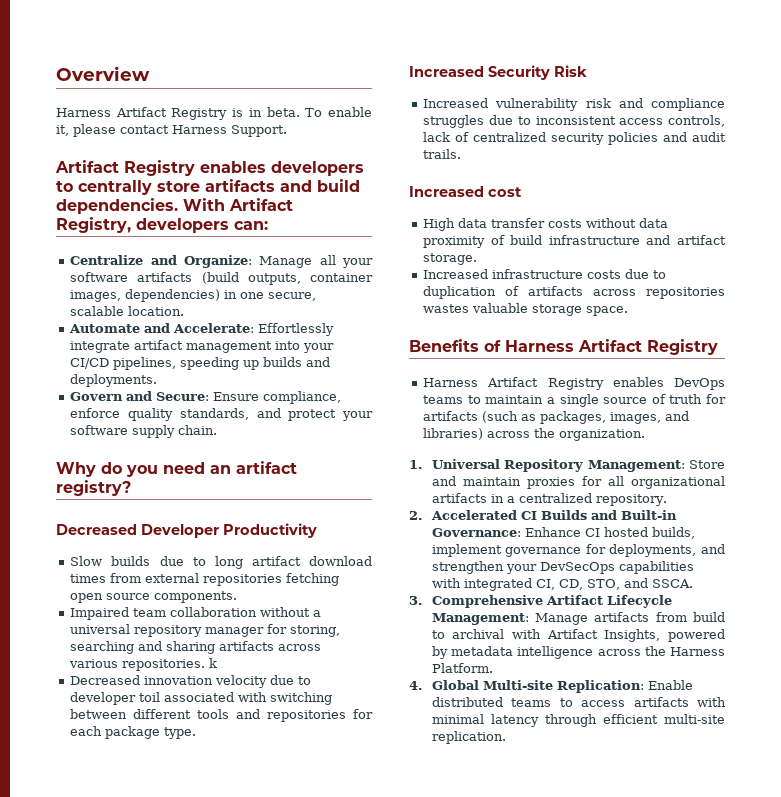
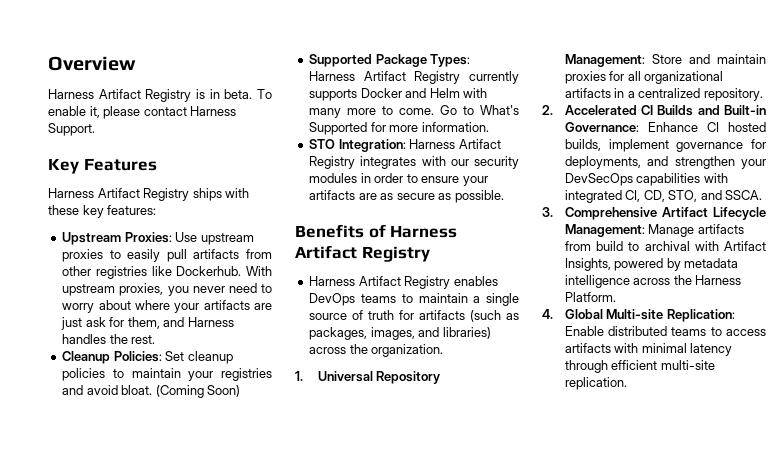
- Artifact Registry enables developers to centrally store artifacts and build dependencies. With Artifact Registry, developers can:
- Centralize and Organize: Manage all your software artifacts (build outputs, container images, dependencies) in one secure, scalable location.
- Automate and Accelerate: Effortlessly integrate artifact management into your CI/CD pipelines, speeding up builds and deployments.
- Govern and Secure: Ensure compliance, enforce quality standards, and protect your software supply chain.
- Why do you need an artifact registry?
- Decreased Developer Productivity
- Slow builds due to long artifact download times from external repositories fetching open source components.
- Impaired team collaboration without a universal repository manager for storing, searching and sharing artifacts across various repositories. k
- Decreased innovation velocity due to developer toil associated with switching between different tools and repositories for each package type.
- Increased Security Risk
- Increased vulnerability risk and compliance struggles due to inconsistent access controls, lack of centralized security policies and audit trails.
- Increased cost
- High data transfer costs without data proximity of build infrastructure and artifact storage.
- Increased infrastructure costs due to duplication of artifacts across repositories wastes valuable storage space.
+ Key Features
+ Harness Artifact Registry ships with these key features:
+ Upstream Proxies: Use upstream proxies to easily pull artifacts from other registries like Dockerhub. With upstream proxies, you never need to worry about where your artifacts are just ask for them, and Harness handles the rest.
+ Cleanup Policies: Set cleanup policies to maintain your registries and avoid bloat. (Coming Soon)
+ Supported Package Types: Harness Artifact Registry currently supports Docker and Helm with many more to come. Go to What's Supported for more information.
+ STO Integration: Harness Artifact Registry integrates with our security modules in order to ensure your artifacts are as secure as possible.

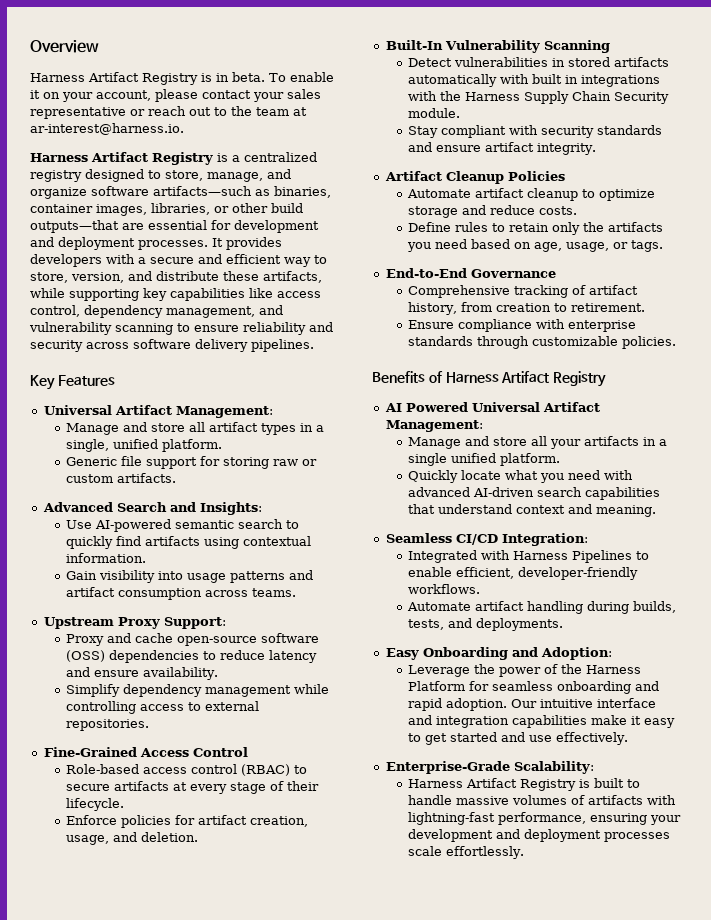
- To enable it, please contact Harness Support.
+ To enable it on your account, please contact your sales representative or reach out to the team at ar-interest@harness.io.
+ Harness Artifact Registry is a centralized registry designed to store, manage, and organize software artifacts—such as binaries, container images, libraries, or other build outputs—that are essential for development and deployment processes. It provides developers with a secure and efficient way to store, version, and distribute these artifacts, while supporting key capabilities like access control, dependency management, and vulnerability scanning to ensure reliability and security across software delivery pipelines.
  Key Features
- Harness Artifact Registry ships with these key features:
- Upstream Proxies: Use upstream proxies to easily pull artifacts from other registries like Dockerhub. With upstream proxies, you never need to worry about where your artifacts are just ask for them, and Harness handles the rest.
- Cleanup Policies: Set cleanup policies to maintain your registries and avoid bloat. (Coming Soon)
- Supported Package Types: Harness Artifact Registry currently supports Docker and Helm with many more to come. Go to What's Supported for more information.
- STO Integration: Harness Artifact Registry integrates with our security modules in order to ensure your artifacts are as secure as possible.
+ Universal Artifact Management:
+ Manage and store all artifact types in a single, unified platform.
+ Generic file support for storing raw or custom artifacts.
+ Advanced Search and Insights:
+ Use AI-powered semantic search to quickly find artifacts using contextual information.
+ Gain visibility into usage patterns and artifact consumption across teams.
+ Upstream Proxy Support:
+ Proxy and cache open-source software (OSS) dependencies to reduce latency and ensure availability.
+ Simplify dependency management while controlling access to external repositories.
+ Fine-Grained Access Control
+ Role-based access control (RBAC) to secure artifacts at every stage of their lifecycle.
+ Enforce policies for artifact creation, usage, and deletion.
+ Built-In Vulnerability Scanning
+ Detect vulnerabilities in stored artifacts automatically with built in integrations with the Harness Supply Chain Security module.
+ Stay compliant with security standards and ensure artifact integrity.
+ Artifact Cleanup Policies
+ Automate artifact cleanup to optimize storage and reduce costs.
+ Define rules to retain only the artifacts you need based on age, usage, or tags.
+ End-to-End Governance
+ Comprehensive tracking of artifact history, from creation to retirement.
+ Ensure compliance with enterprise standards through customizable policies.
- Harness Artifact Registry enables DevOps teams to maintain a single source of truth for artifacts (such as packages, images, and libraries) across the organization.
- 1. Universal Repository Management: Store and maintain proxies for all organizational artifacts in a centralized repository.
- 2. Accelerated CI Builds and Built-in Governance: Enhance CI hosted builds, implement governance for deployments, and strengthen your DevSecOps capabilities with integrated CI, CD, STO, and SSCA.
- 3. Comprehensive Artifact Lifecycle Management: Manage artifacts from build to archival with Artifact Insights, powered by metadata intelligence across the Harness Platform.
- 4. Global Multi-site Replication: Enable distributed teams to access artifacts with minimal latency through efficient multi-site replication.
+ AI Powered Universal Artifact Management:
+ Manage and store all your artifacts in a single unified platform.
+ Quickly locate what you need with advanced AI-driven search capabilities that understand context and meaning.
+ Seamless CI/CD Integration:
+ Integrated with Harness Pipelines to enable efficient, developer-friendly workflows.
+ Automate artifact handling during builds, tests, and deployments.
+ Easy Onboarding and Adoption:
+ Leverage the power of the Harness Platform for seamless onboarding and rapid adoption. Our intuitive interface and integration capabilities make it easy to get started and use effectively.
+ Enterprise-Grade Scalability:
+ Harness Artifact Registry is built to handle massive volumes of artifacts with lightning-fast performance, ensuring your development and deployment processes scale effortlessly.

